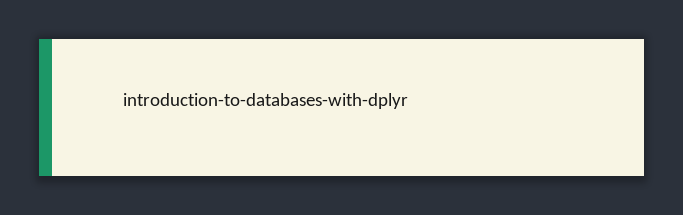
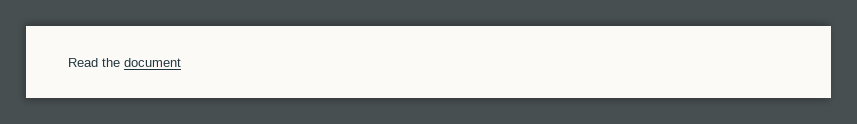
- introduction-to-databases-with-dplyr
+ Read the document

